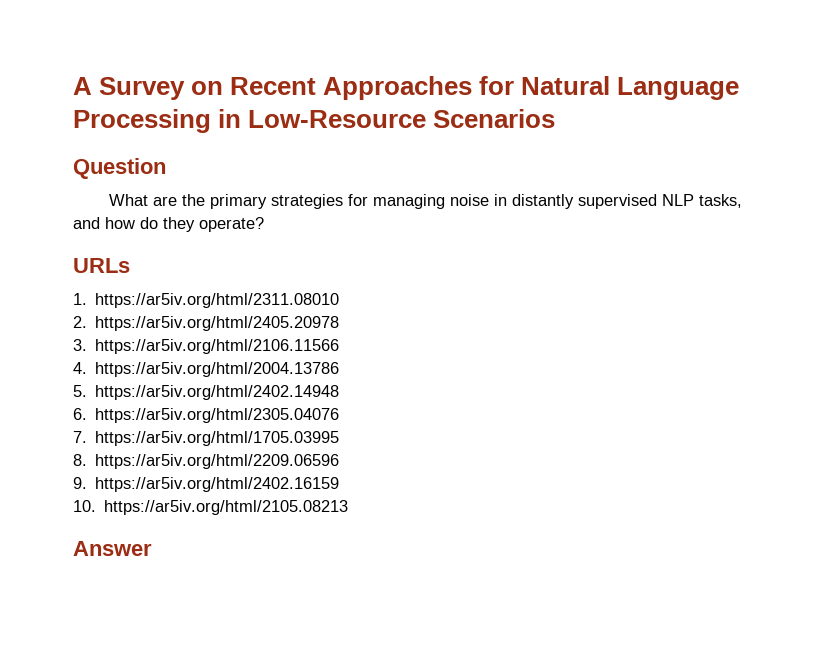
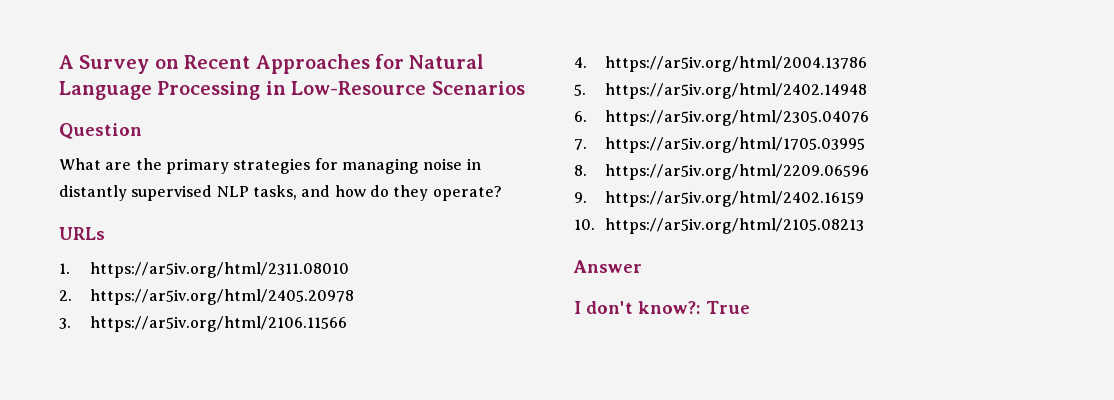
+ I don't know?: True

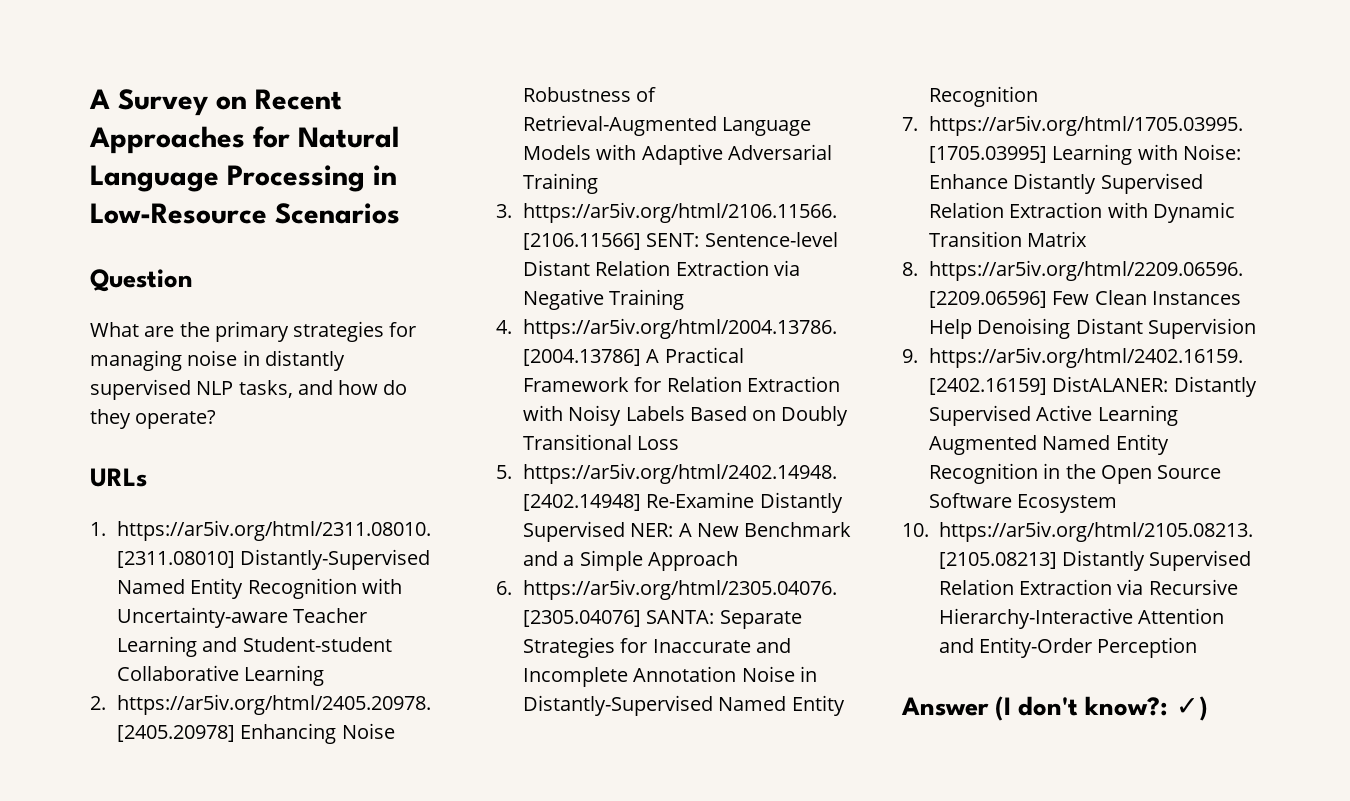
- 1. https://ar5iv.org/html/2311.08010
- 2. https://ar5iv.org/html/2405.20978
- 3. https://ar5iv.org/html/2106.11566
- 4. https://ar5iv.org/html/2004.13786
- 5. https://ar5iv.org/html/2402.14948
- 6. https://ar5iv.org/html/2305.04076
- 7. https://ar5iv.org/html/1705.03995
- 8. https://ar5iv.org/html/2209.06596
- 9. https://ar5iv.org/html/2402.16159
- 10. https://ar5iv.org/html/2105.08213
+ 1. https://ar5iv.org/html/2311.08010. [2311.08010] Distantly-Supervised Named Entity Recognition with Uncertainty-aware Teacher Learning and Student-student Collaborative Learning
+ 2. https://ar5iv.org/html/2405.20978. [2405.20978] Enhancing Noise Robustness of Retrieval-Augmented Language Models with Adaptive Adversarial Training
+ 3. https://ar5iv.org/html/2106.11566. [2106.11566] SENT: Sentence-level Distant Relation Extraction via Negative Training
+ 4. https://ar5iv.org/html/2004.13786. [2004.13786] A Practical Framework for Relation Extraction with Noisy Labels Based on Doubly Transitional Loss
+ 5. https://ar5iv.org/html/2402.14948. [2402.14948] Re-Examine Distantly Supervised NER: A New Benchmark and a Simple Approach
+ 6. https://ar5iv.org/html/2305.04076. [2305.04076] SANTA: Separate Strategies for Inaccurate and Incomplete Annotation Noise in Distantly-Supervised Named Entity Recognition
+ 7. https://ar5iv.org/html/1705.03995. [1705.03995] Learning with Noise: Enhance Distantly Supervised Relation Extraction with Dynamic Transition Matrix
+ 8. https://ar5iv.org/html/2209.06596. [2209.06596] Few Clean Instances Help Denoising Distant Supervision
+ 9. https://ar5iv.org/html/2402.16159. [2402.16159] DistALANER: Distantly Supervised Active Learning Augmented Named Entity Recognition in the Open Source Software Ecosystem
+ 10. https://ar5iv.org/html/2105.08213. [2105.08213] Distantly Supervised Relation Extraction via Recursive Hierarchy-Interactive Attention and Entity-Order Perception
- Answer
- I don't know?: True
+ Answer (I don't know?: ✓)

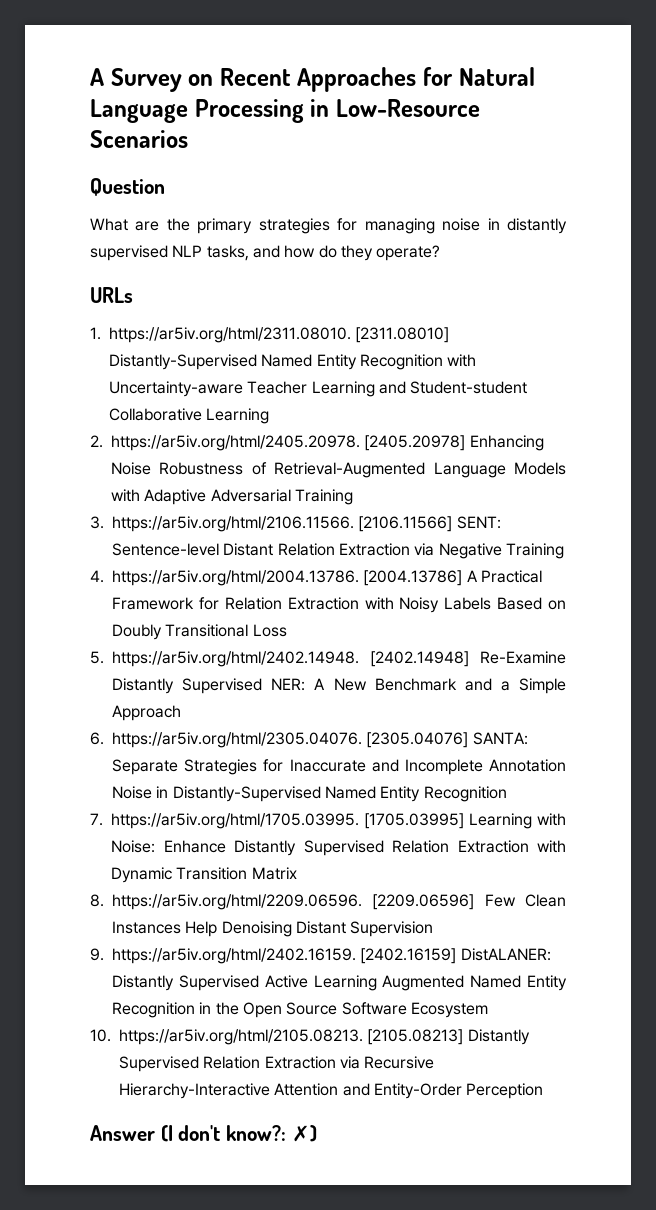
- Answer (I don't know?: ✓)
+ Answer (I don't know?: ✗)

